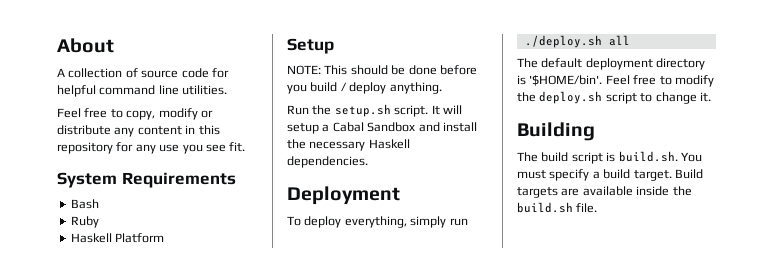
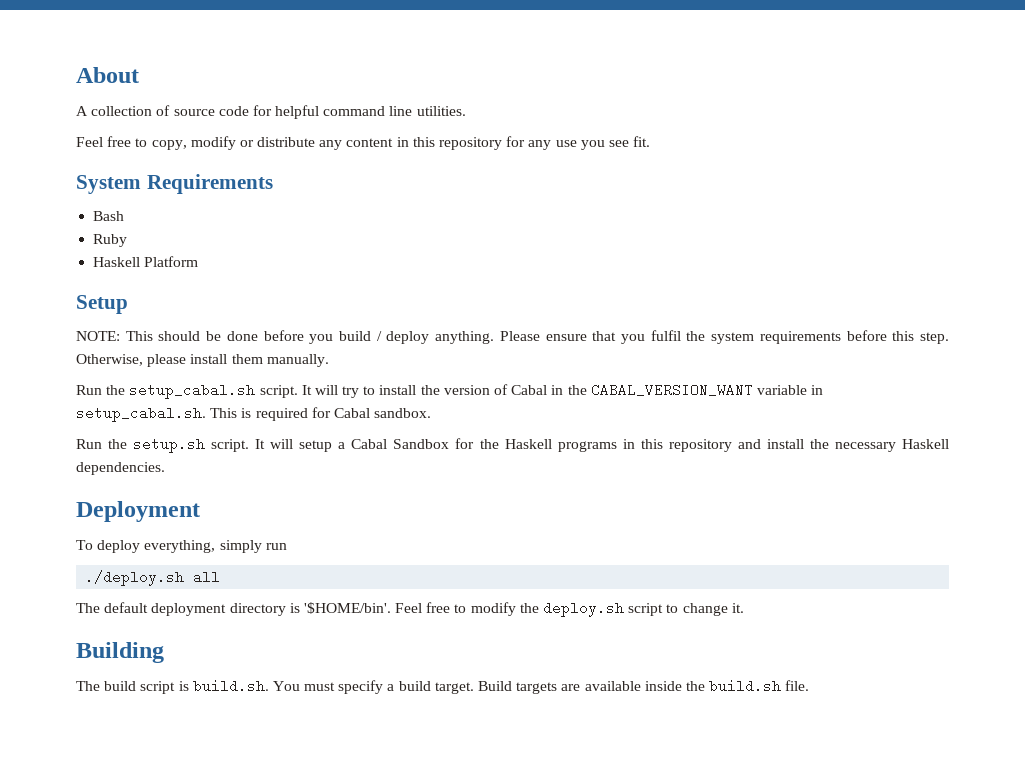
+ Please ensure that you fulfil the system requirements before this step. Otherwise, please install them manually.
+ Run the setup_cabal.sh script. It will try to install the version of Cabal in the CABAL_VERSION_WANT variable in setup_cabal.sh. This is required for Cabal sandbox.
- It will setup a Cabal Sandbox and install the necessary Haskell dependencies.
+ It will setup a Cabal Sandbox for the Haskell programs in this repository and install the necessary Haskell dependencies.

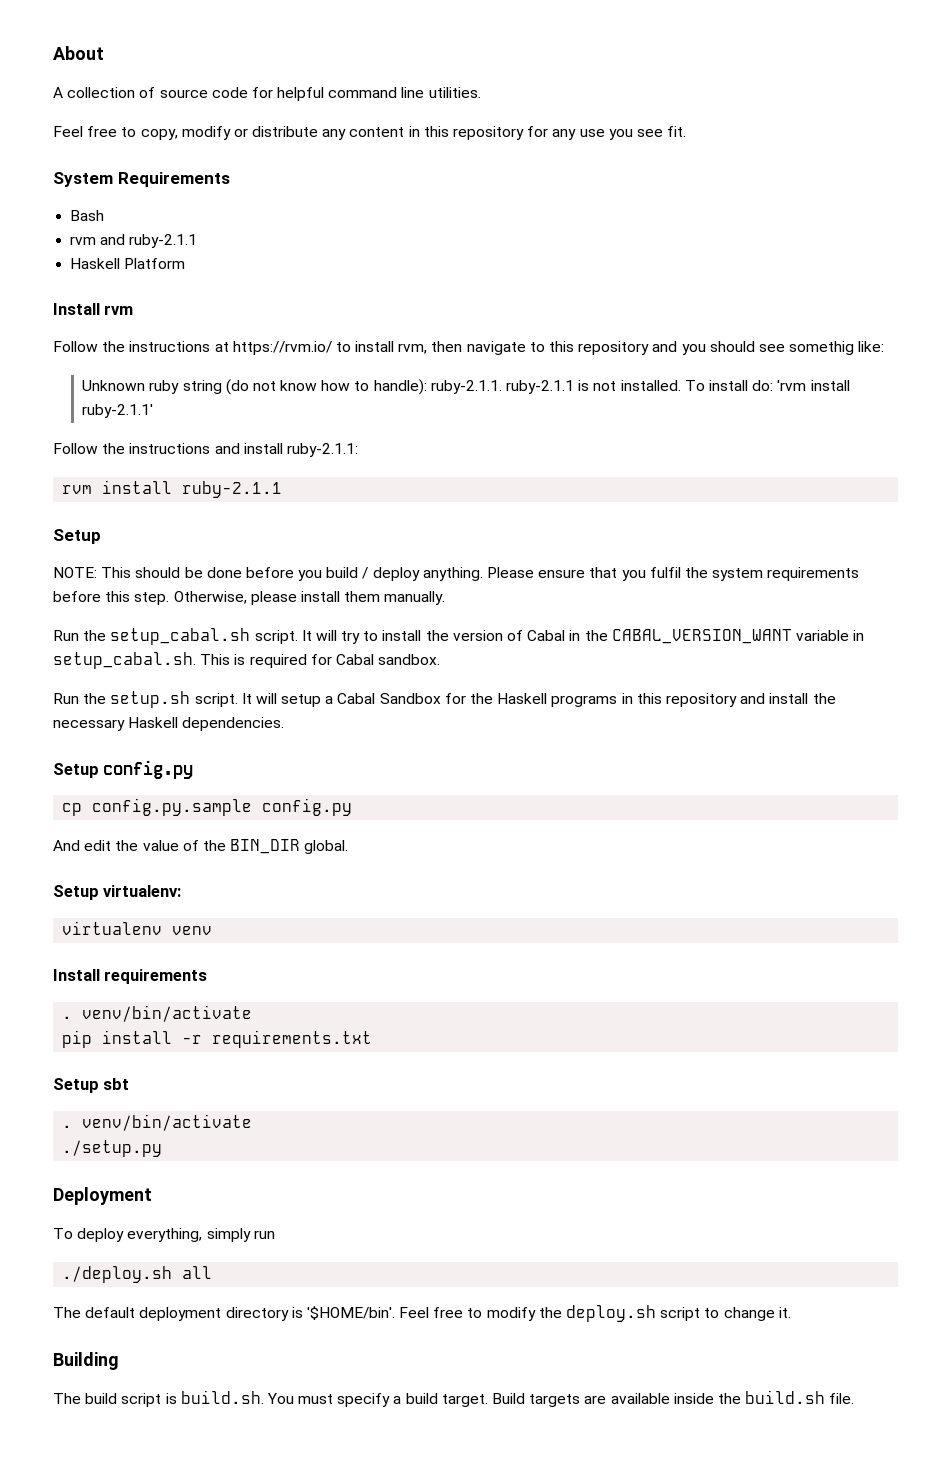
- Ruby
+ rvm and ruby-2.1.1
+ Install rvm
+ Follow the instructions at https://rvm.io/ to install rvm, then navigate to this repository and you should see somethig like:
+ Unknown ruby string (do not know how to handle): ruby-2.1.1. ruby-2.1.1 is not installed. To install do: 'rvm install ruby-2.1.1'
+ Follow the instructions and install ruby-2.1.1:
+ rvm install ruby-2.1.1
+ Setup config.py
+ cp config.py.sample config.py
+ And edit the value of the BIN_DIR global.
+ Setup virtualenv:
+ virtualenv venv
+ Install requirements
+ . venv/bin/activate
+ pip install -r requirements.txt
+ Setup sbt
+ . venv/bin/activate
+ ./setup.py

